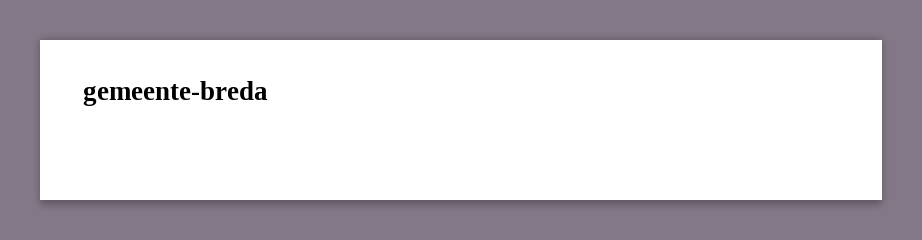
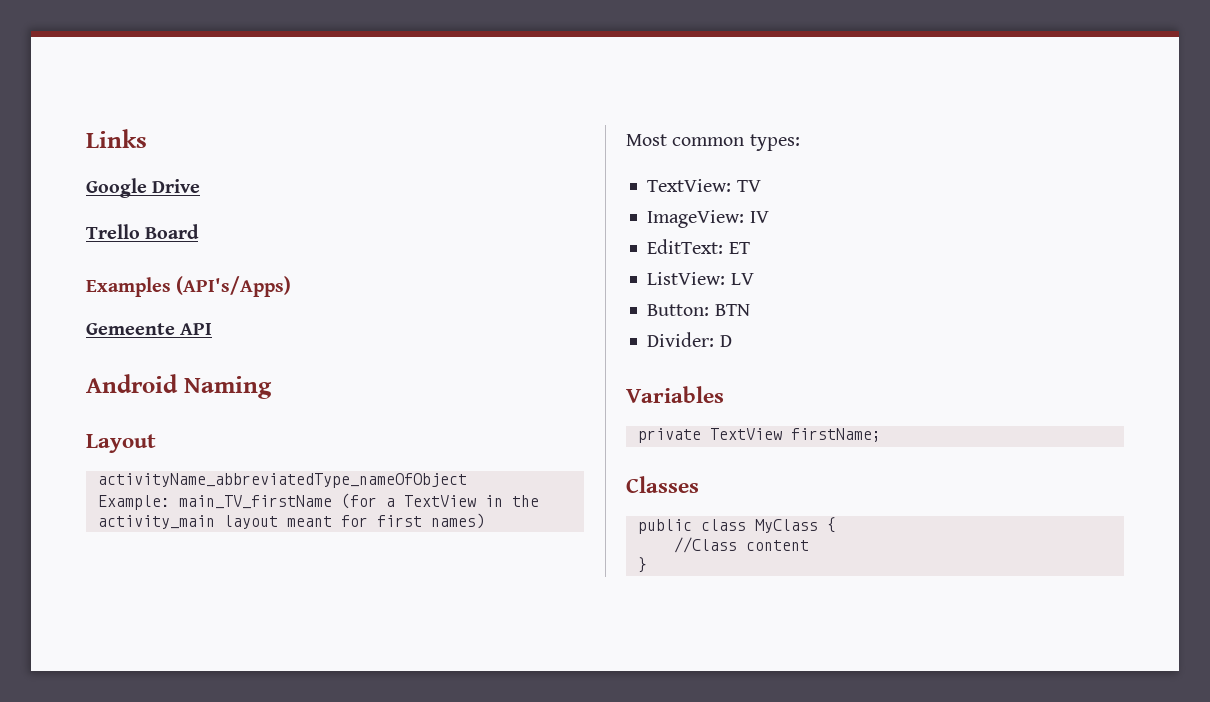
- gemeente-breda
+ Links
+ Google Drive
+ Trello Board
+ Examples (API's/Apps)
+ Gemeente API
+ Android Naming
+ Layout
+ activityName_abbreviatedType_nameOfObject
+ Example: main_TV_firstName (for a TextView in the activity_main layout meant for first names)
+ Most common types:
+ TextView: TV
+ ImageView: IV
+ EditText: ET
+ ListView: LV
+ Button: BTN
+ Divider: D
+ Variables
+ private TextView firstName;
+ Classes
+ public class MyClass {
+ //Class content
+ }

